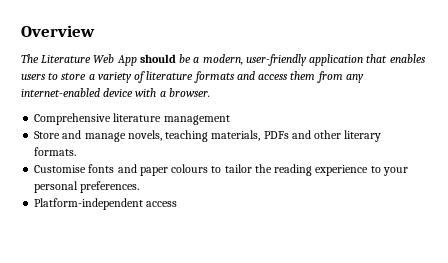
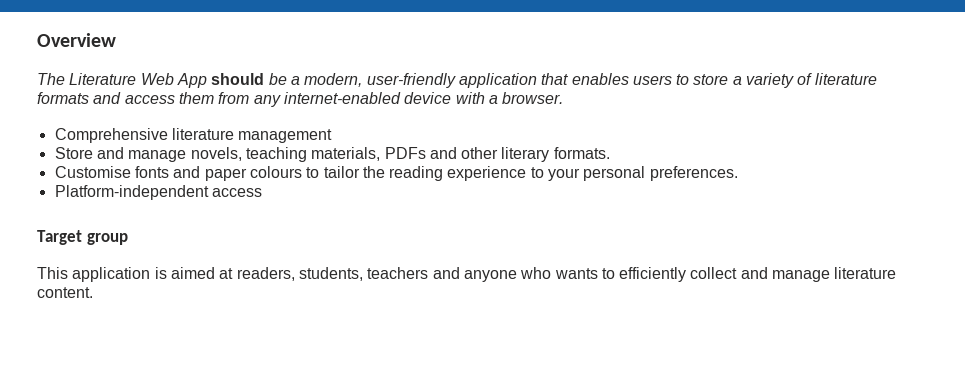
+ Target group
+ This application is aimed at readers, students, teachers and anyone who wants to efficiently collect and manage literature content.

